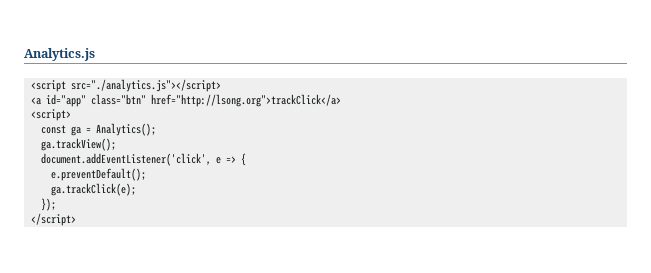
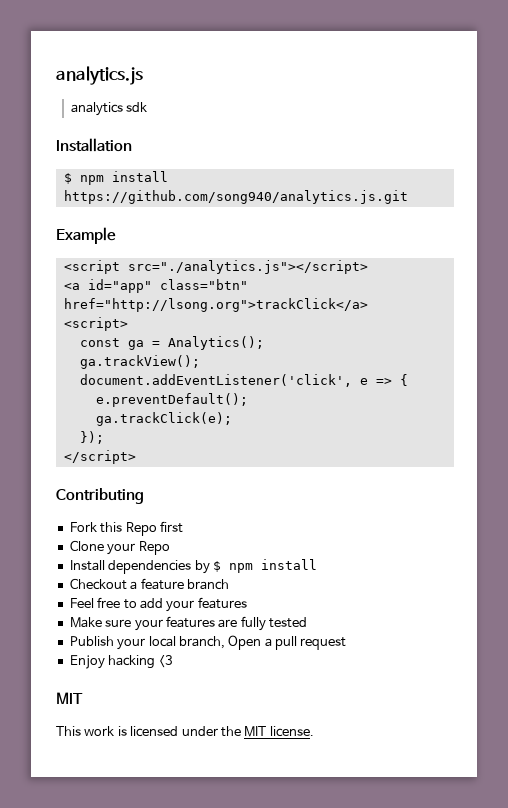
- Analytics.js
+ analytics.js
+ analytics sdk
+ Installation
+ $ npm install https://github.com/song940/analytics.js.git
+ Example
+ Contributing
+ Fork this Repo first
+ Clone your Repo
+ Install dependencies by $ npm install
+ Checkout a feature branch
+ Feel free to add your features
+ Make sure your features are fully tested
+ Publish your local branch, Open a pull request
+ Enjoy hacking <3
+ MIT
+ This work is licensed under the MIT license.

